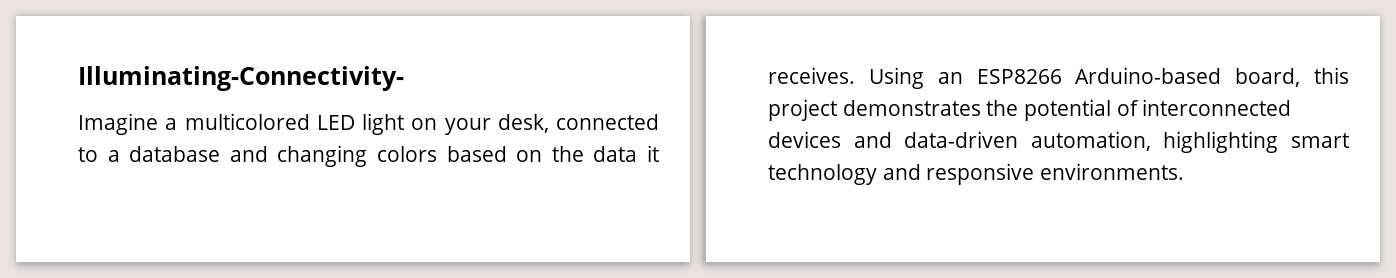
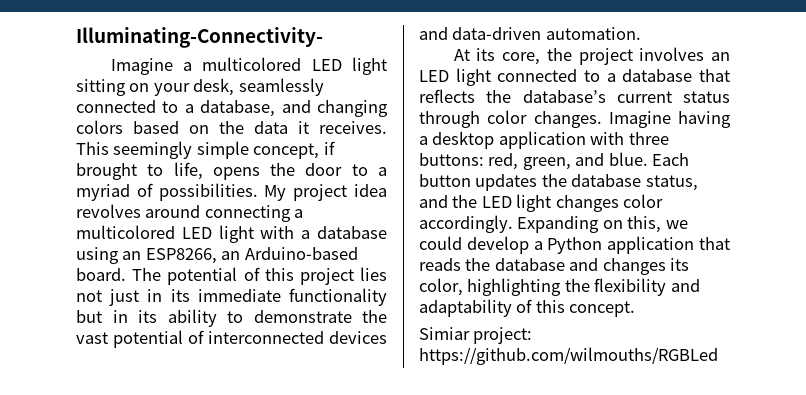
- Imagine a multicolored LED light on your desk, connected to a database and changing colors based on the data it receives.
+ Imagine a multicolored LED light sitting on your desk, seamlessly connected to a database, and changing colors based on the data it receives.
- Using an ESP8266 Arduino-based board, this project demonstrates the potential of interconnected devices and data-driven automation, highlighting smart technology and responsive environments.
+ This seemingly simple concept, if brought to life, opens the door to a myriad of possibilities. My project idea revolves around connecting a multicolored LED light with a database using an ESP8266, an Arduino-based board. The potential of this project lies not just in its immediate functionality but in its ability to demonstrate the vast potential of interconnected devices and data-driven automation.
+ At its core, the project involves an LED light connected to a database that reflects the database’s current status through color changes. Imagine having a desktop application with three buttons: red, green, and blue. Each button updates the database status, and the LED light changes color accordingly. Expanding on this, we could develop a Python application that reads the database and changes its color, highlighting the flexibility and adaptability of this concept.
+ Simiar project: https://github.com/wilmouths/RGBLed

